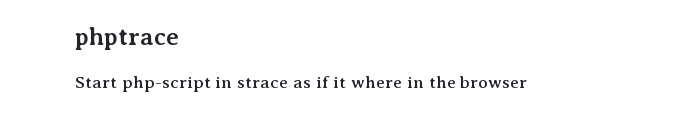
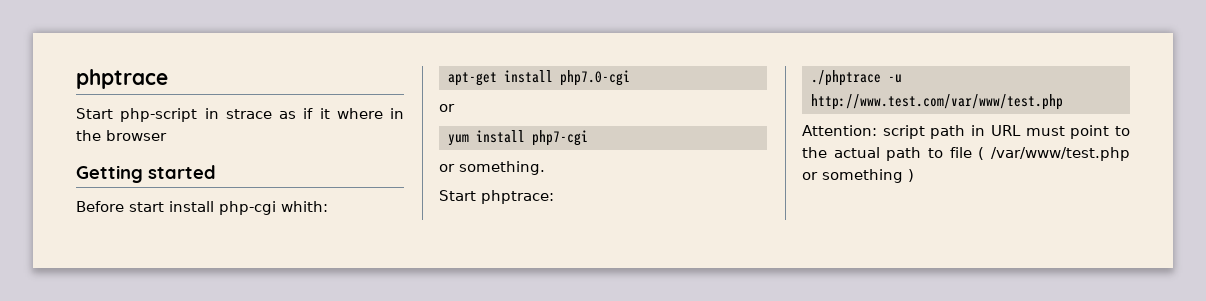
+ Getting started
+ Before start install php-cgi whith:
+ apt-get install php7.0-cgi
+ or
+ yum install php7-cgi
+ or something.
+ Start phptrace:
+ ./phptrace -u http://www.test.com/var/www/test.php
+ Attention: script path in URL must point to the actual path to file ( /var/www/test.php or something )

